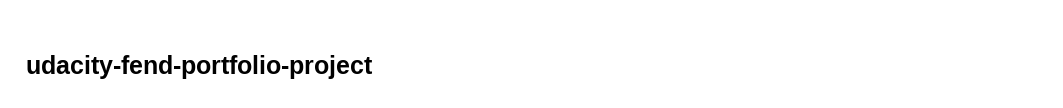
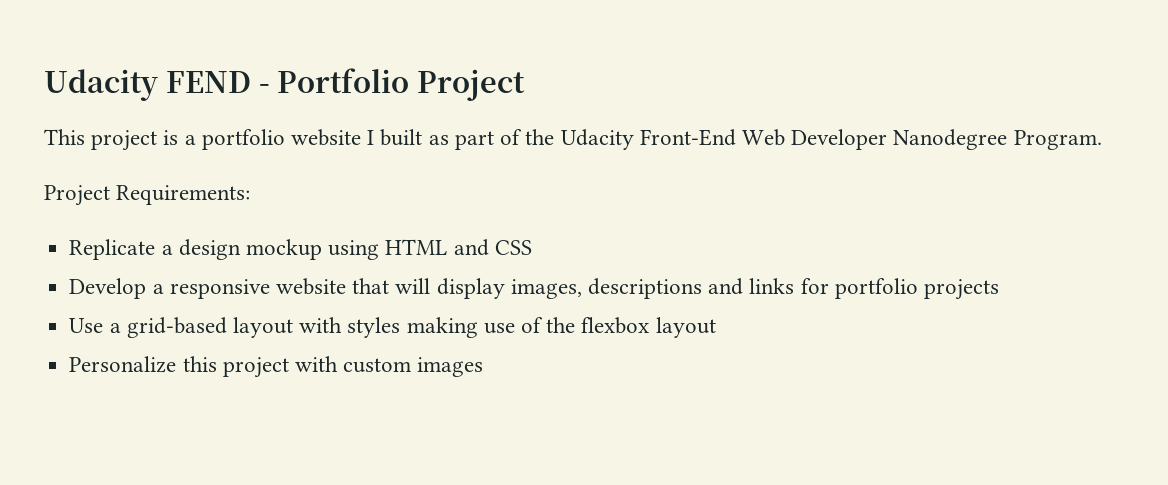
- udacity-fend-portfolio-project
+ Udacity FEND - Portfolio Project
+ This project is a portfolio website I built as part of the Udacity Front-End Web Developer Nanodegree Program.
+ Project Requirements:
+ Replicate a design mockup using HTML and CSS
+ Develop a responsive website that will display images, descriptions and links for portfolio projects
+ Use a grid-based layout with styles making use of the flexbox layout
+ Personalize this project with custom images

